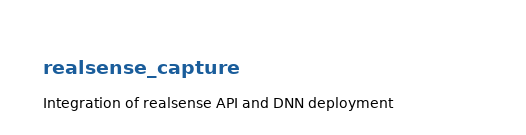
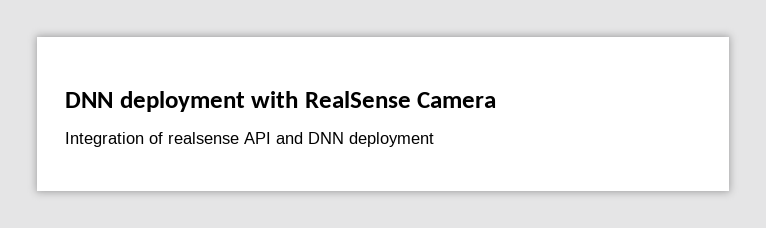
- realsense_capture
+ DNN deployment with RealSense Camera

